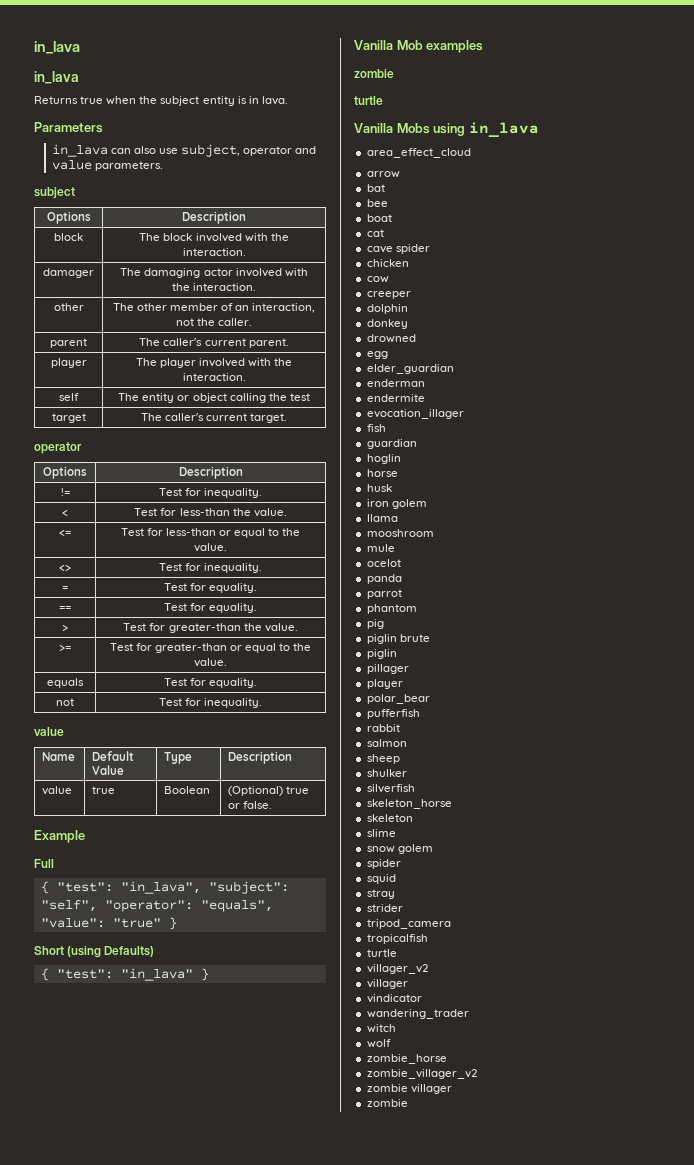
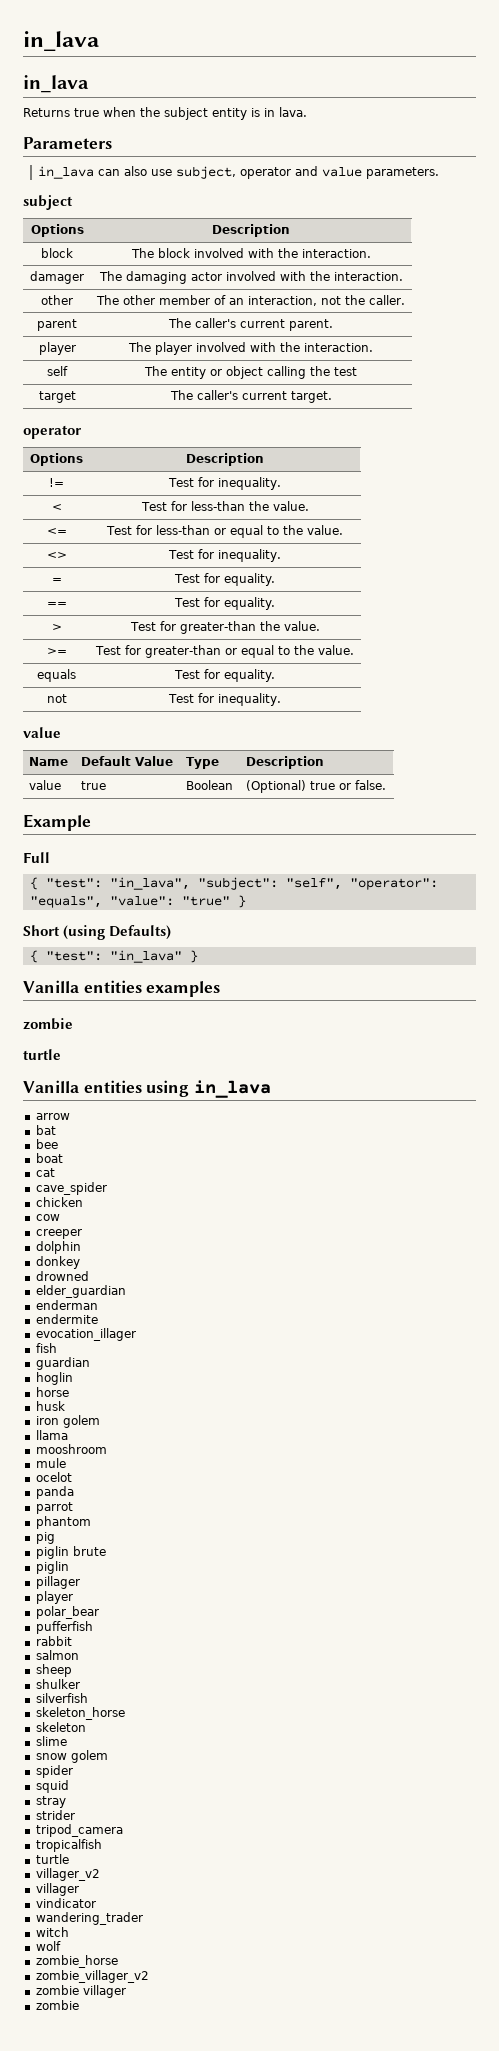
- Vanilla Mob examples
+ Vanilla entities examples
- Vanilla Mobs using in_lava
+ Vanilla entities using in_lava
- area_effect_cloud
- cave spider
+ cave_spider
- egg

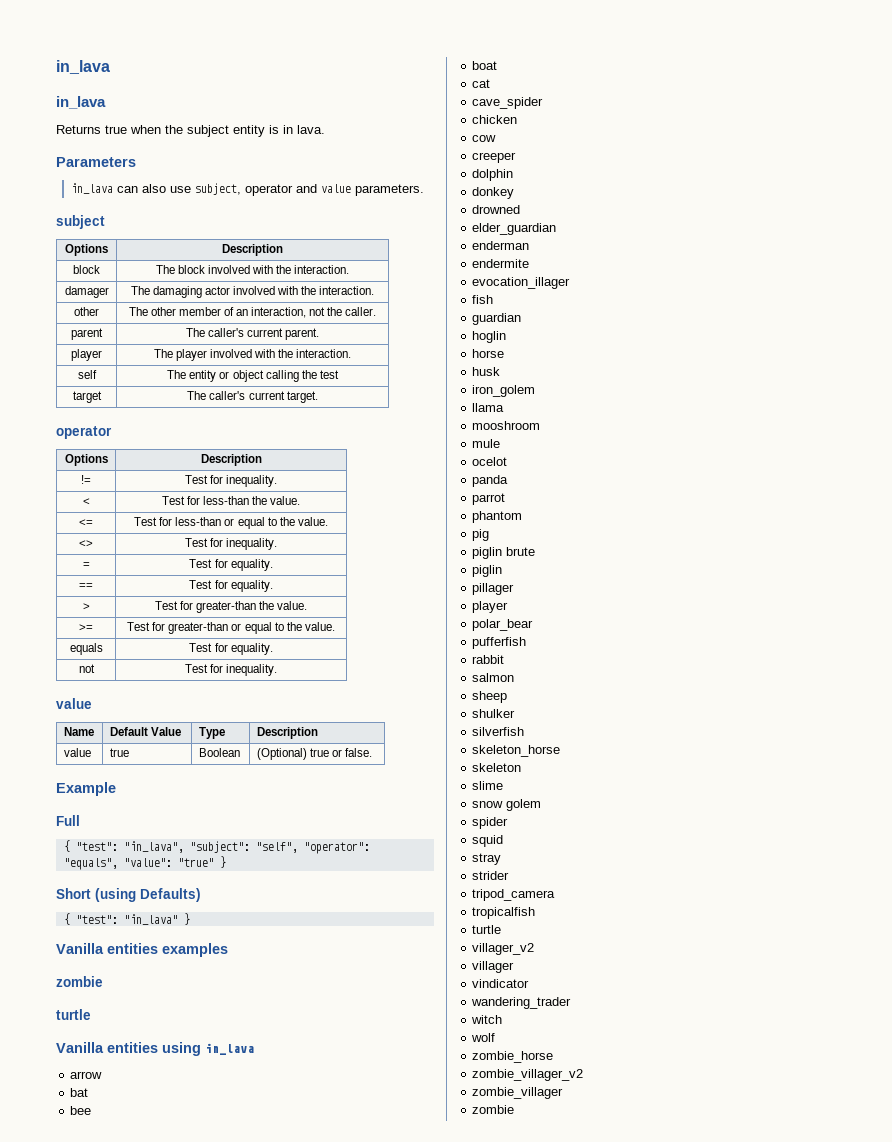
- iron golem
+ iron_golem
- zombie villager
+ zombie_villager

